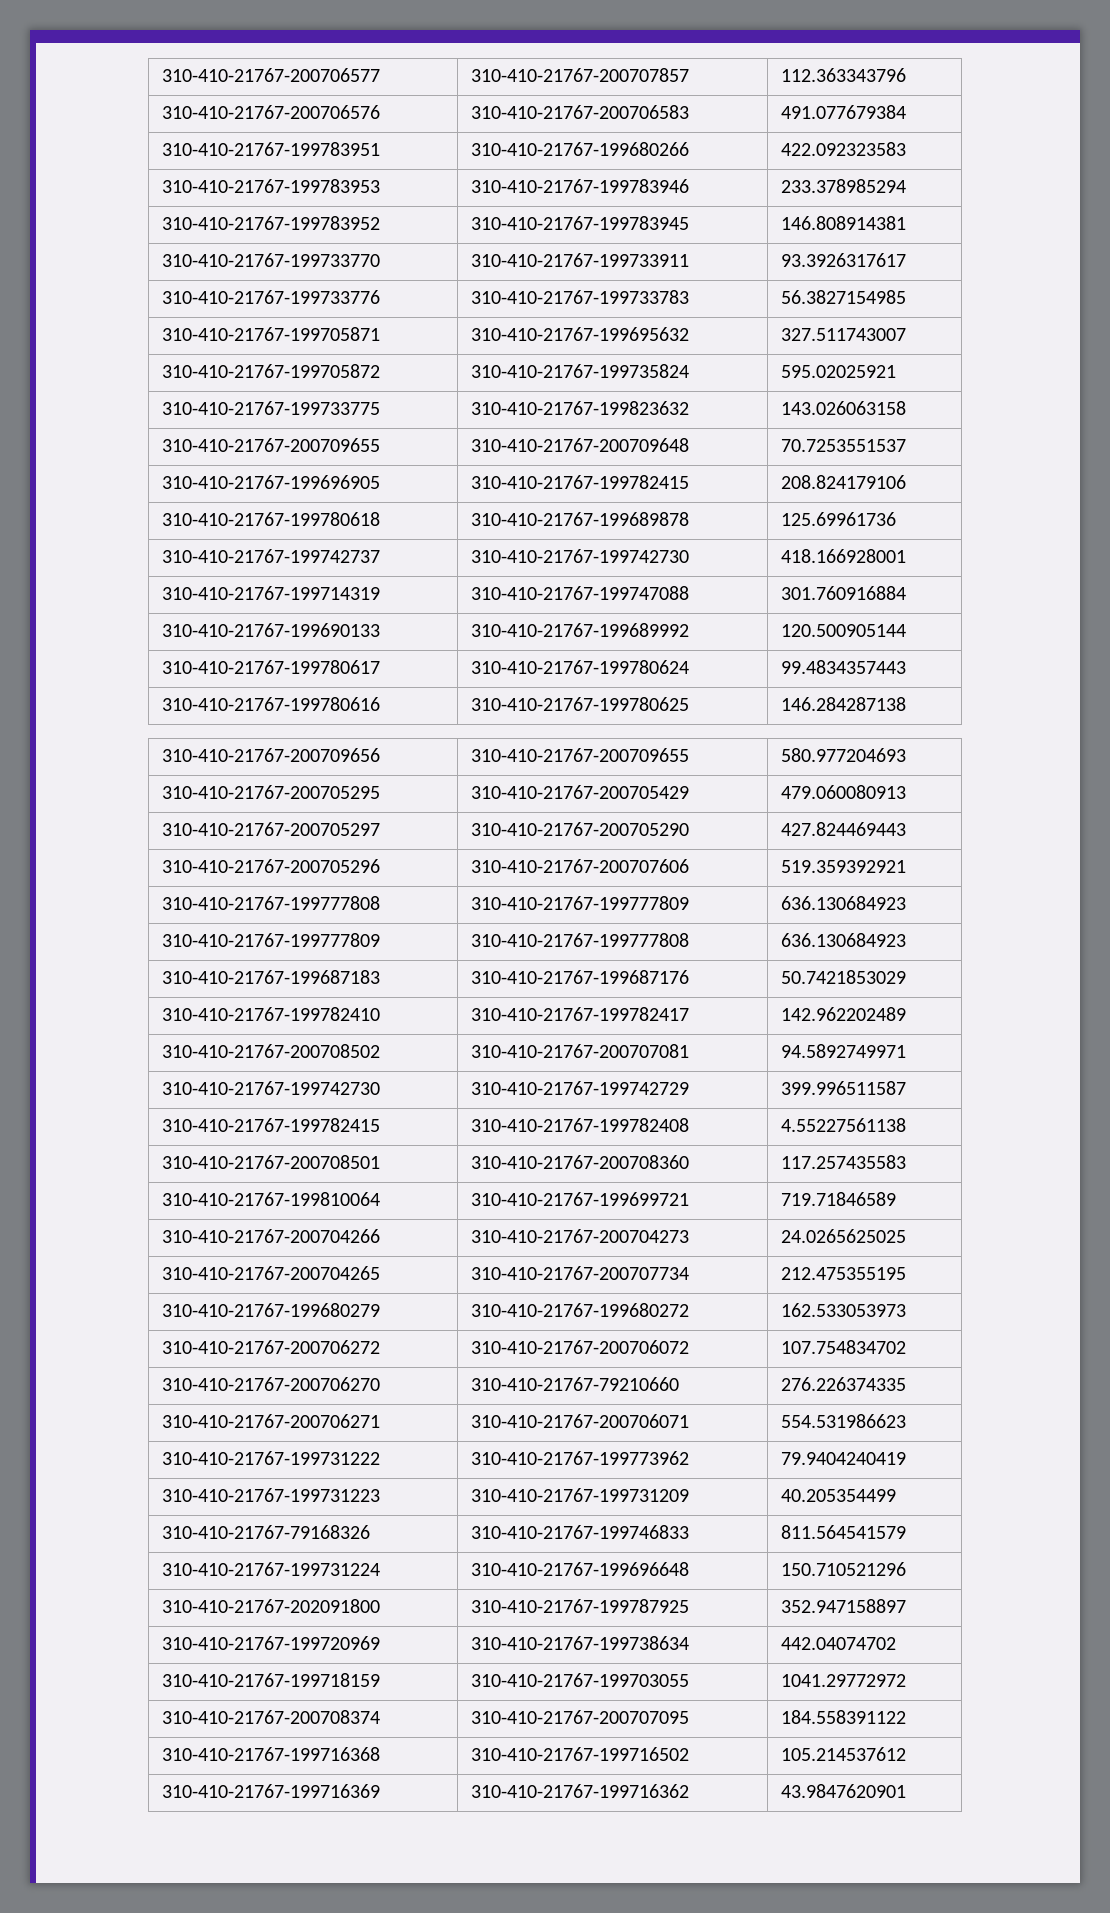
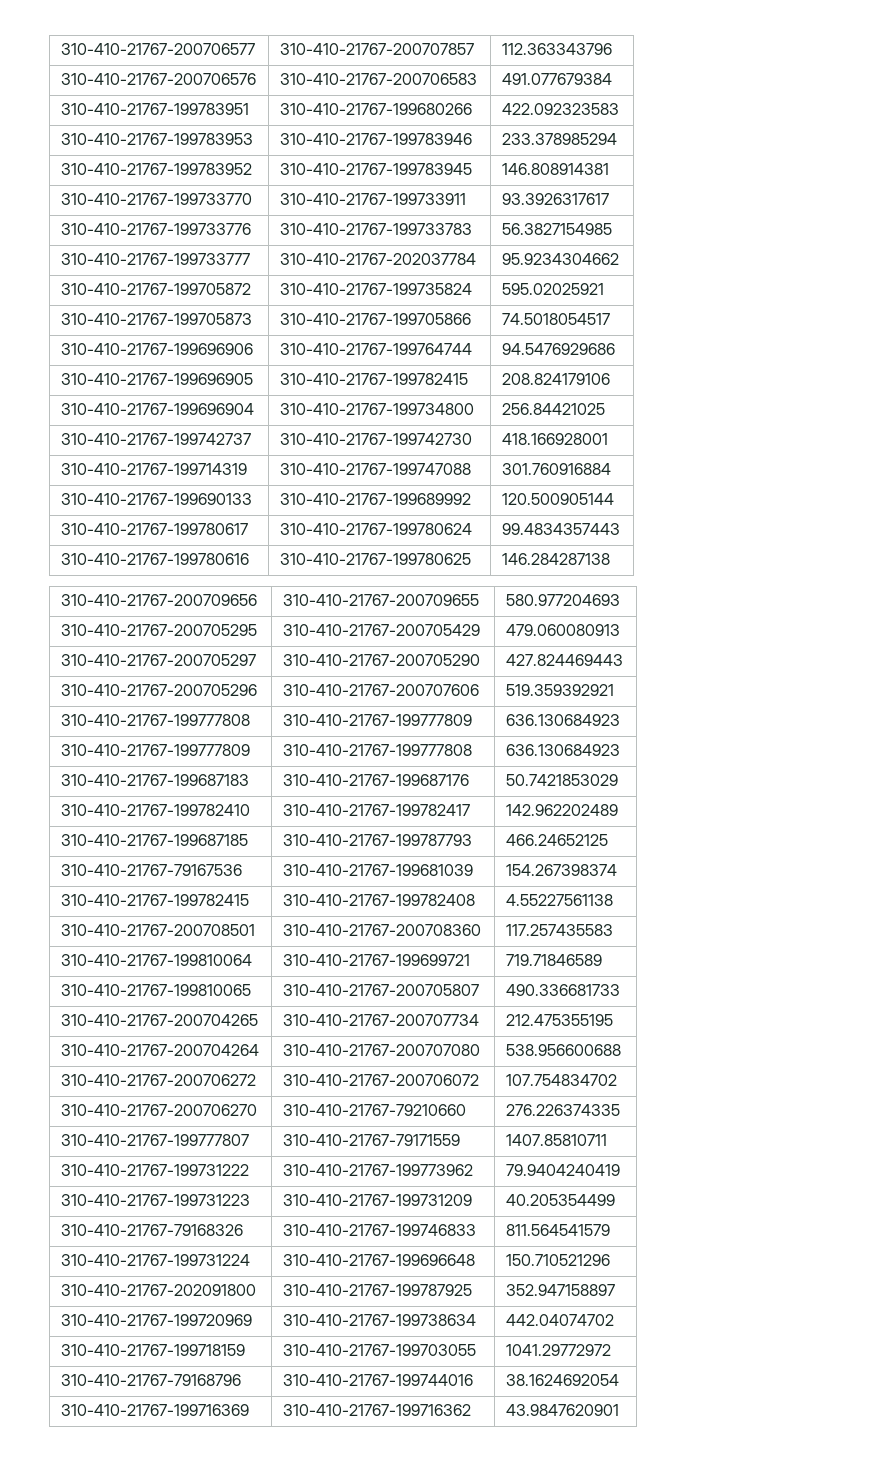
- 310-410-21767-199705871 | 310-410-21767-199695632 | 327.511743007
+ 310-410-21767-199733777 | 310-410-21767-202037784 | 95.9234304662
- 310-410-21767-199733775 | 310-410-21767-199823632 | 143.026063158
- 310-410-21767-200709655 | 310-410-21767-200709648 | 70.7253551537
+ 310-410-21767-199705873 | 310-410-21767-199705866 | 74.5018054517
+ 310-410-21767-199696906 | 310-410-21767-199764744 | 94.5476929686
- 310-410-21767-199780618 | 310-410-21767-199689878 | 125.69961736
+ 310-410-21767-199696904 | 310-410-21767-199734800 | 256.84421025
- 310-410-21767-200708502 | 310-410-21767-200707081 | 94.5892749971
- 310-410-21767-199742730 | 310-410-21767-199742729 | 399.996511587
+ 310-410-21767-199687185 | 310-410-21767-199787793 | 466.24652125
+ 310-410-21767-79167536 | 310-410-21767-199681039 | 154.267398374
- 310-410-21767-200704266 | 310-410-21767-200704273 | 24.0265625025
+ 310-410-21767-199810065 | 310-410-21767-200705807 | 490.336681733
- 310-410-21767-199680279 | 310-410-21767-199680272 | 162.533053973
+ 310-410-21767-200704264 | 310-410-21767-200707080 | 538.956600688
- 310-410-21767-200706271 | 310-410-21767-200706071 | 554.531986623
+ 310-410-21767-199777807 | 310-410-21767-79171559 | 1407.85810711
- 310-410-21767-200708374 | 310-410-21767-200707095 | 184.558391122
- 310-410-21767-199716368 | 310-410-21767-199716502 | 105.214537612
+ 310-410-21767-79168796 | 310-410-21767-199744016 | 38.1624692054

